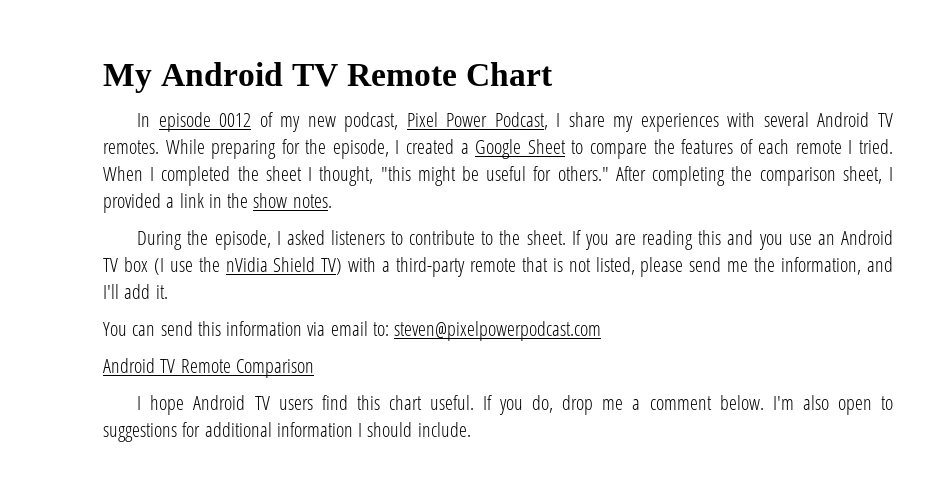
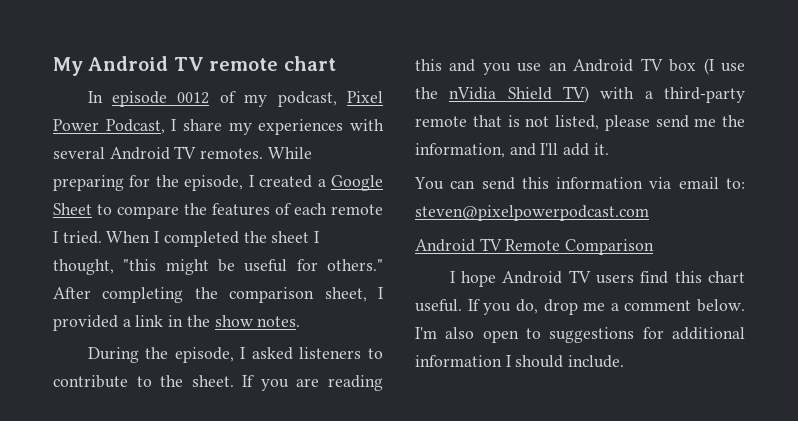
- My Android TV Remote Chart
+ My Android TV remote chart
- In episode 0012 of my new podcast, Pixel Power Podcast, I share my experiences with several Android TV remotes.
+ In episode 0012 of my podcast, Pixel Power Podcast, I share my experiences with several Android TV remotes.

